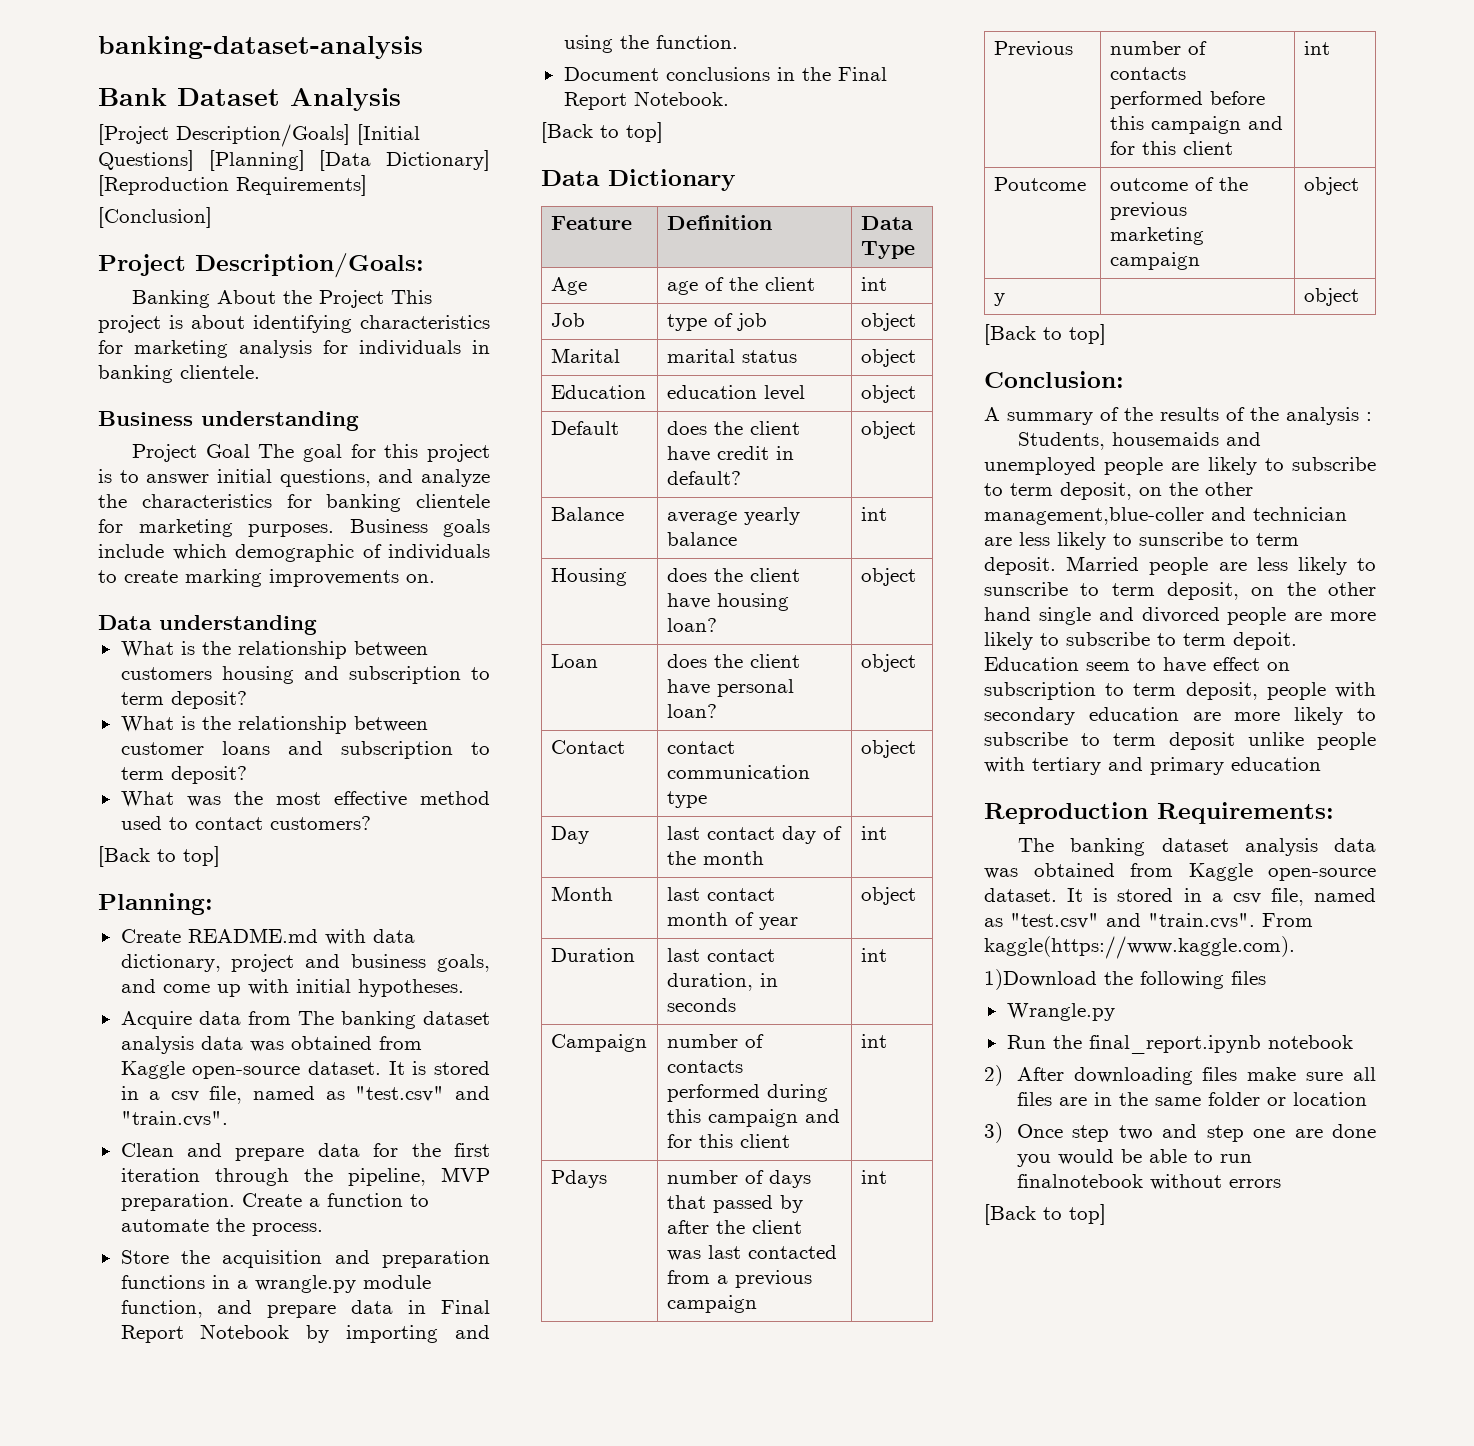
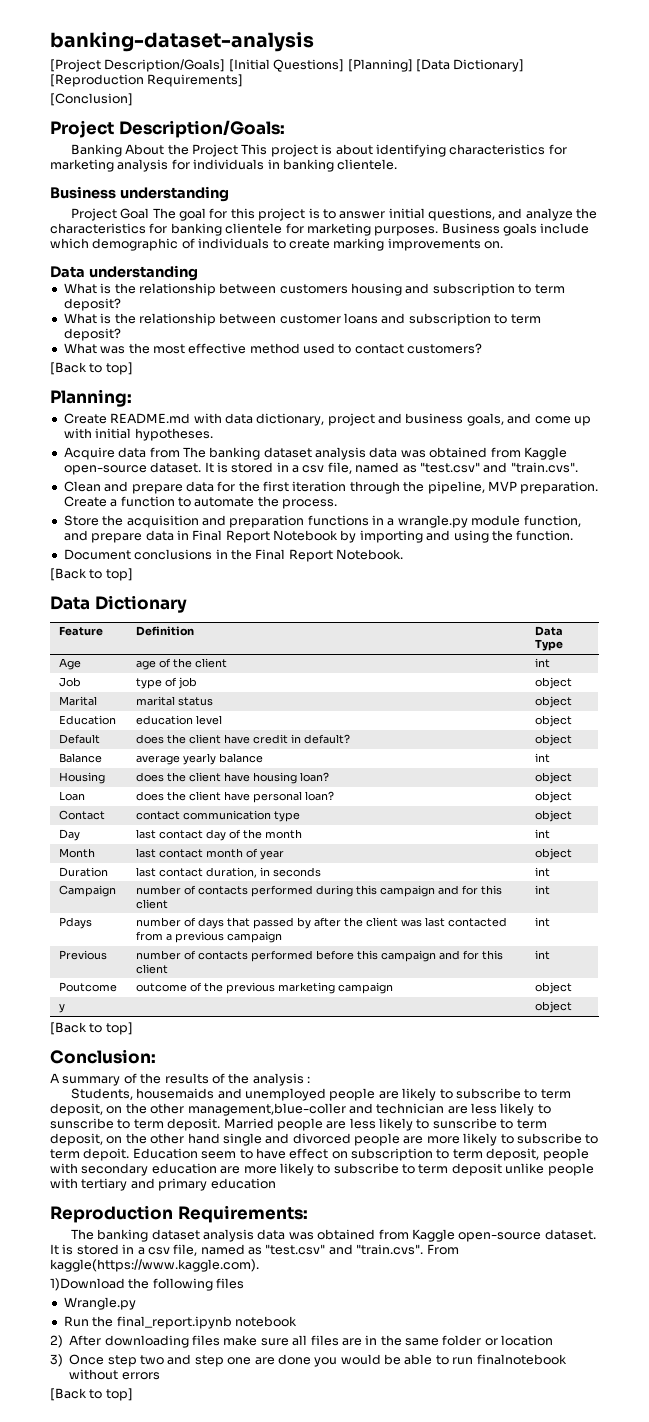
- Bank Dataset Analysis

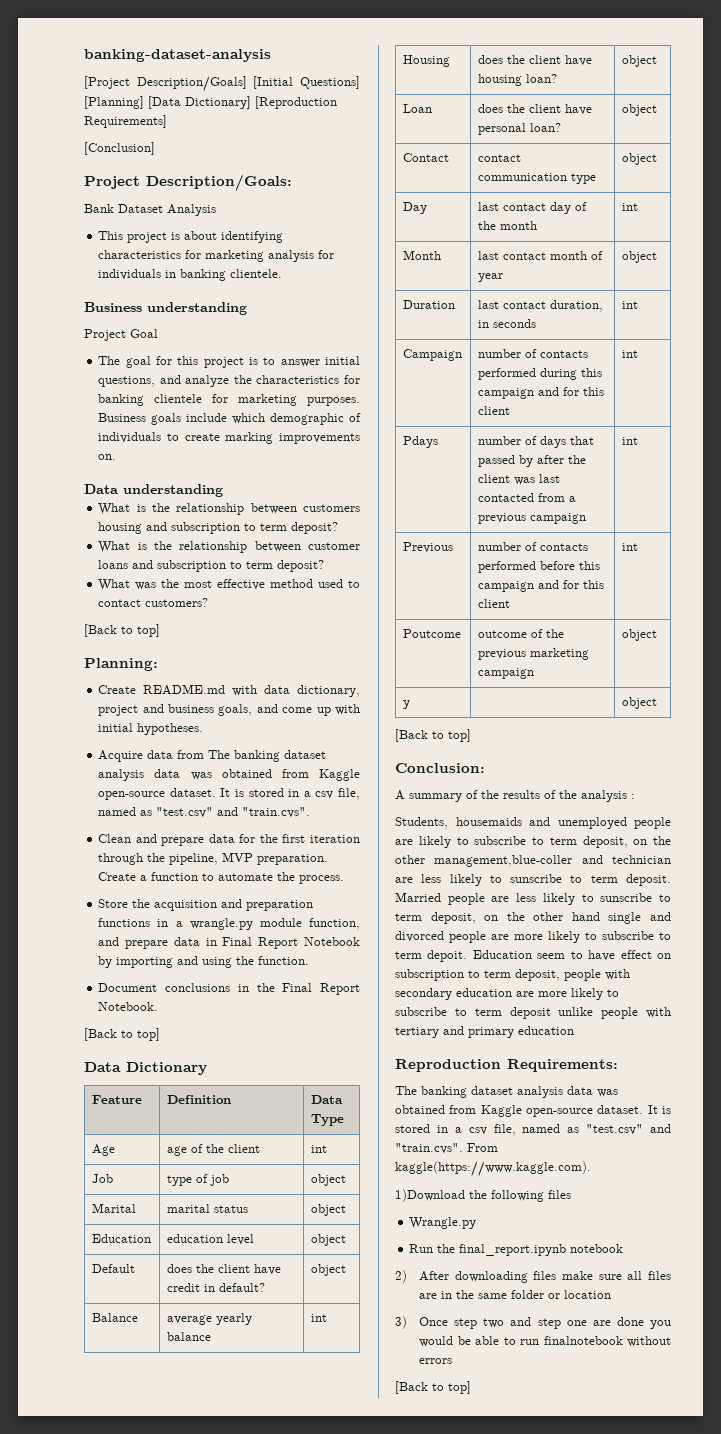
- Banking About the Project This project is about identifying characteristics for marketing analysis for individuals in banking clientele.
+ Bank Dataset Analysis
+ This project is about identifying characteristics for marketing analysis for individuals in banking clientele.
- Project Goal The goal for this project is to answer initial questions, and analyze the characteristics for banking clientele for marketing purposes.
+ Project Goal
+ The goal for this project is to answer initial questions, and analyze the characteristics for banking clientele for marketing purposes.

